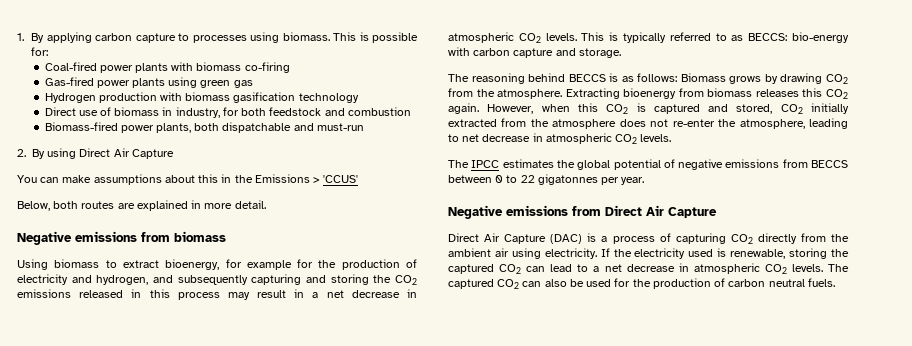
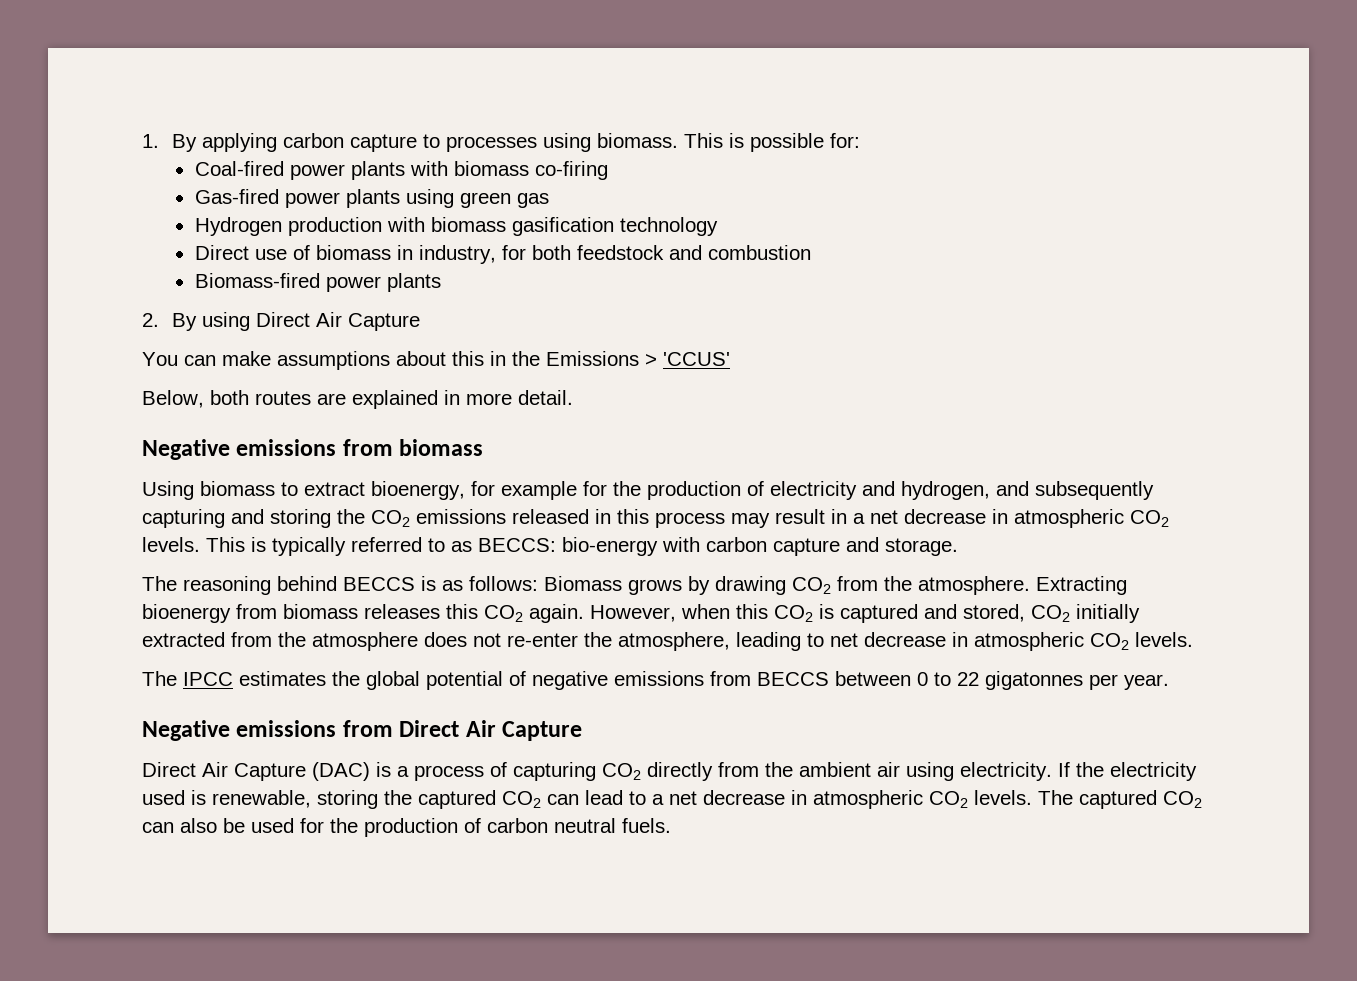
- Biomass-fired power plants, both dispatchable and must-run
+ Biomass-fired power plants

